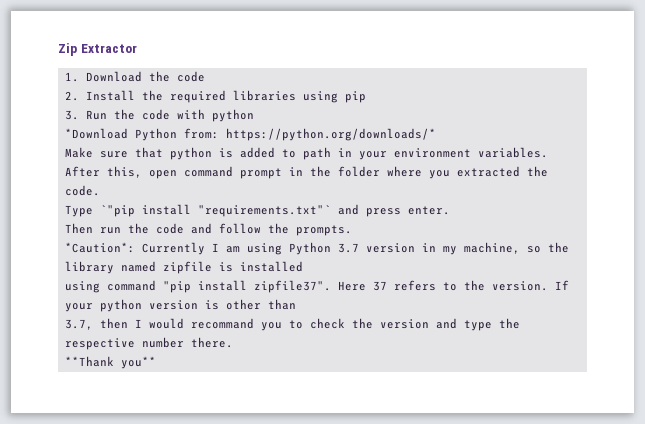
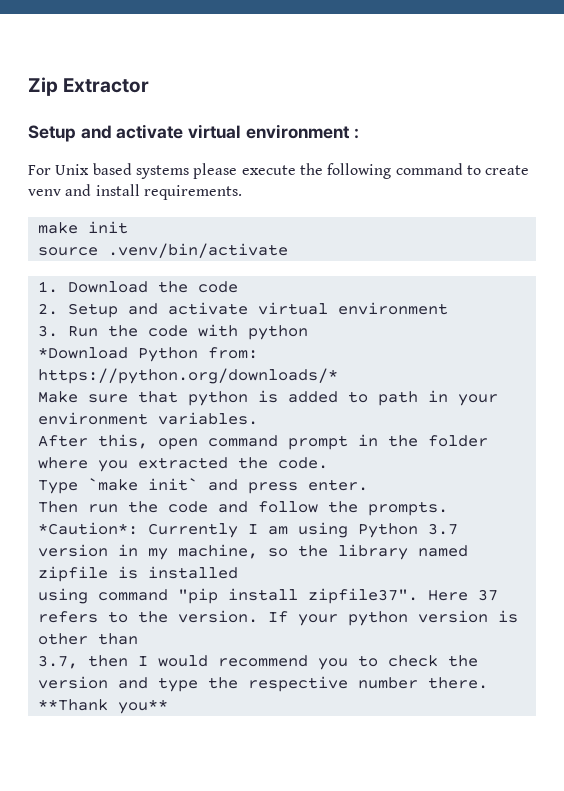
+ Setup and activate virtual environment :
+ For Unix based systems please execute the following command to create venv and install requirements.
+ make init
+ source .venv/bin/activate
- 2. Install the required libraries using pip
+ 2. Setup and activate virtual environment
- Type `"pip install "requirements.txt"` and press enter.
+ Type `make init` and press enter.
- 3.7, then I would recommand you to check the version and type the respective number there.
+ 3.7, then I would recommend you to check the version and type the respective number there.

